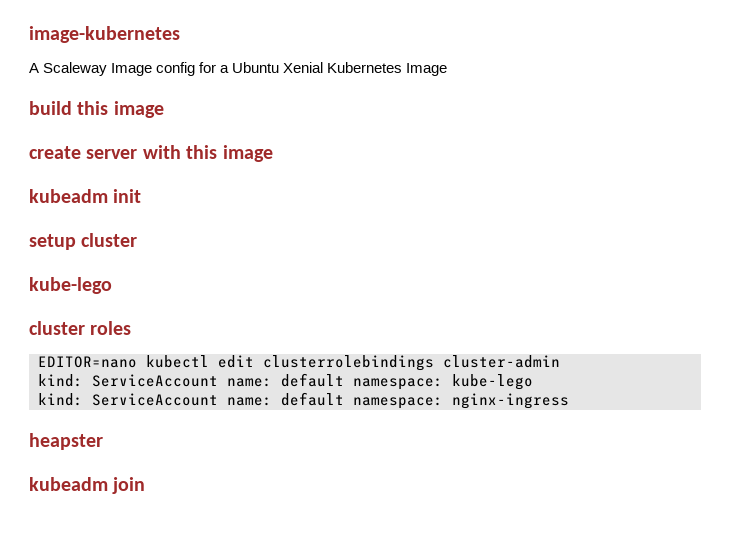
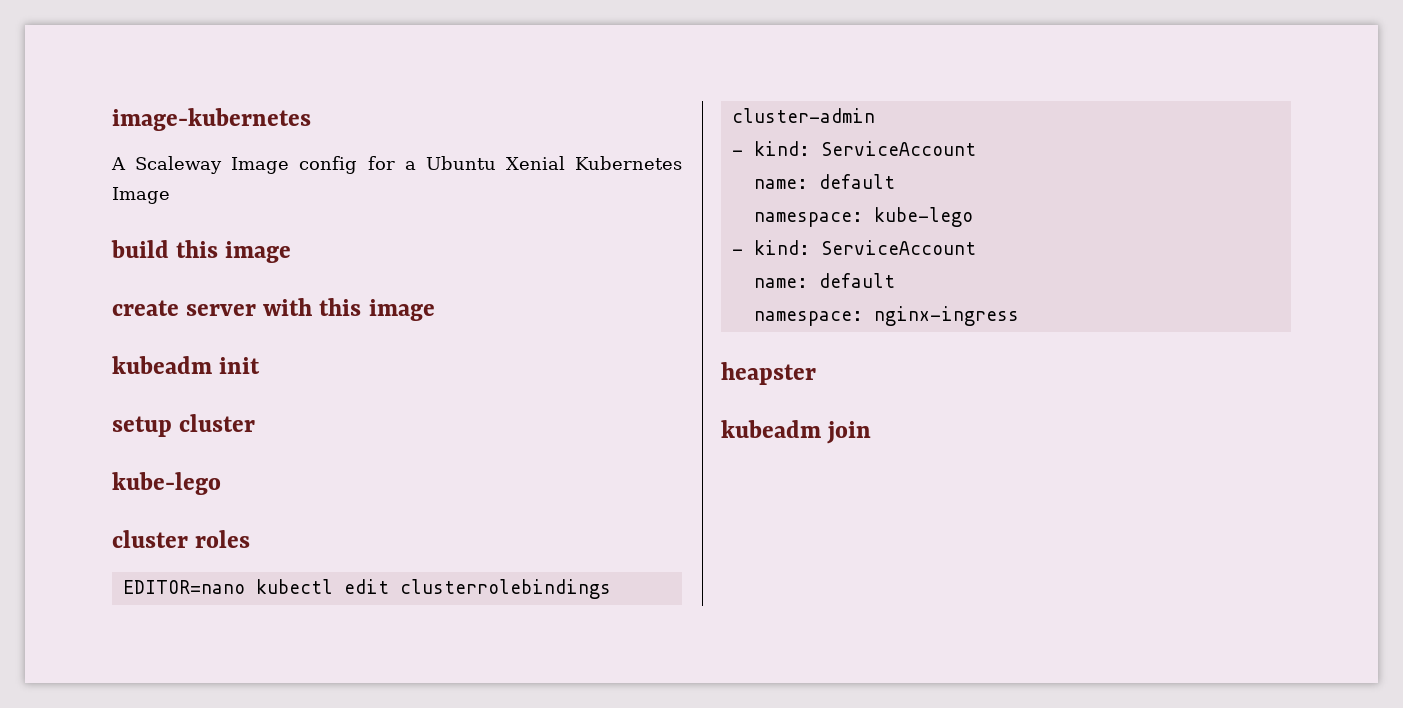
  EDITOR=nano kubectl edit clusterrolebindings cluster-admin
- kind: ServiceAccount name: default namespace: kube-lego
- kind: ServiceAccount name: default namespace: nginx-ingress
+ - kind: ServiceAccount
+ name: default
+ namespace: kube-lego
+ - kind: ServiceAccount
+ name: default
+ namespace: nginx-ingress

